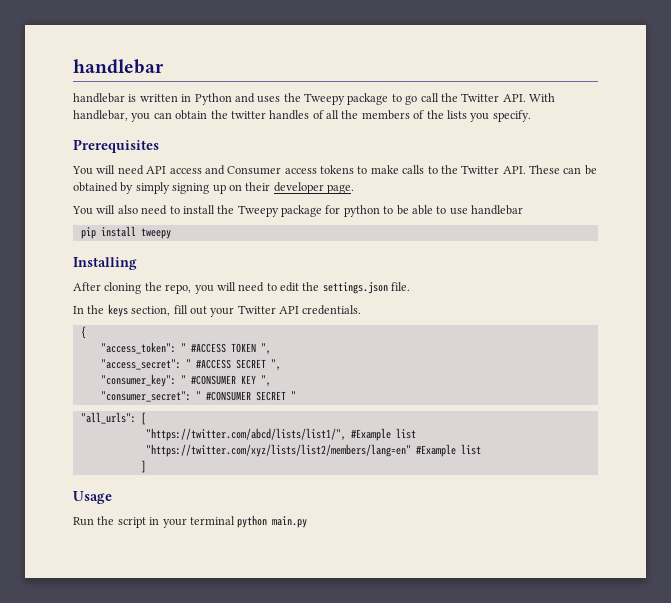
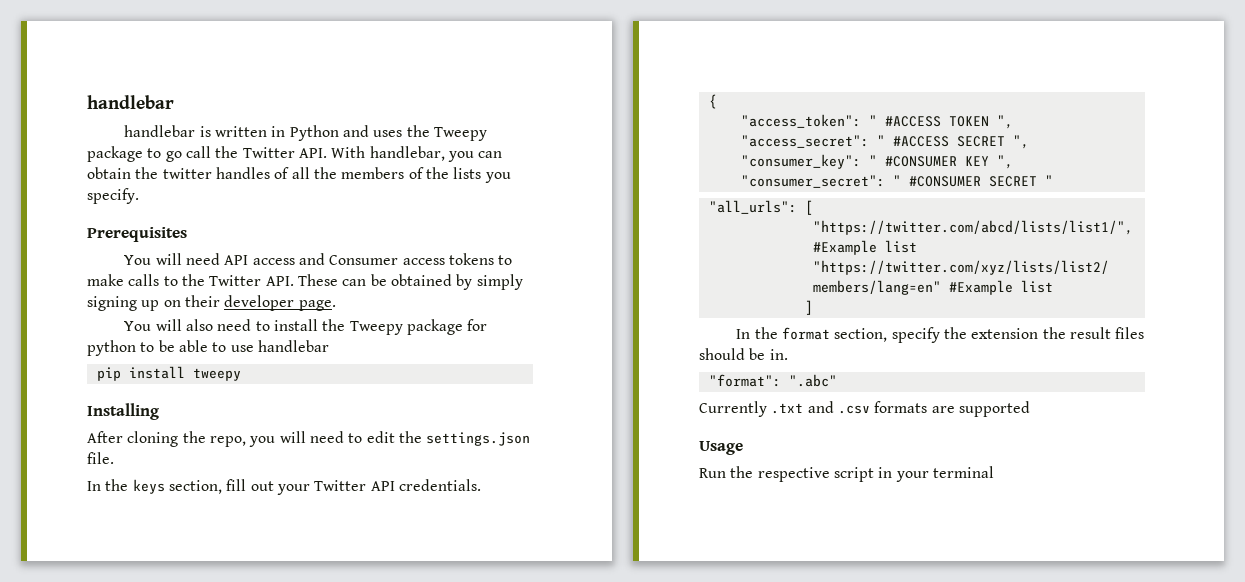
+ In the format section, specify the extension the result files should be in.
+ "format": ".abc"
+ Currently .txt and .csv formats are supported
- Run the script in your terminal python main.py
+ Run the respective script in your terminal

